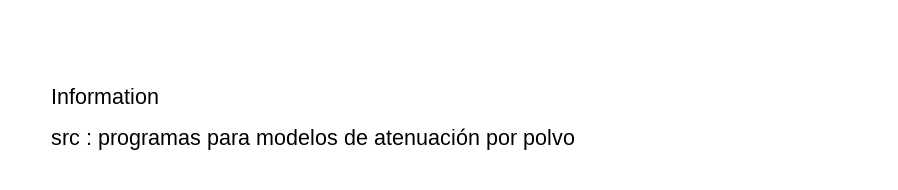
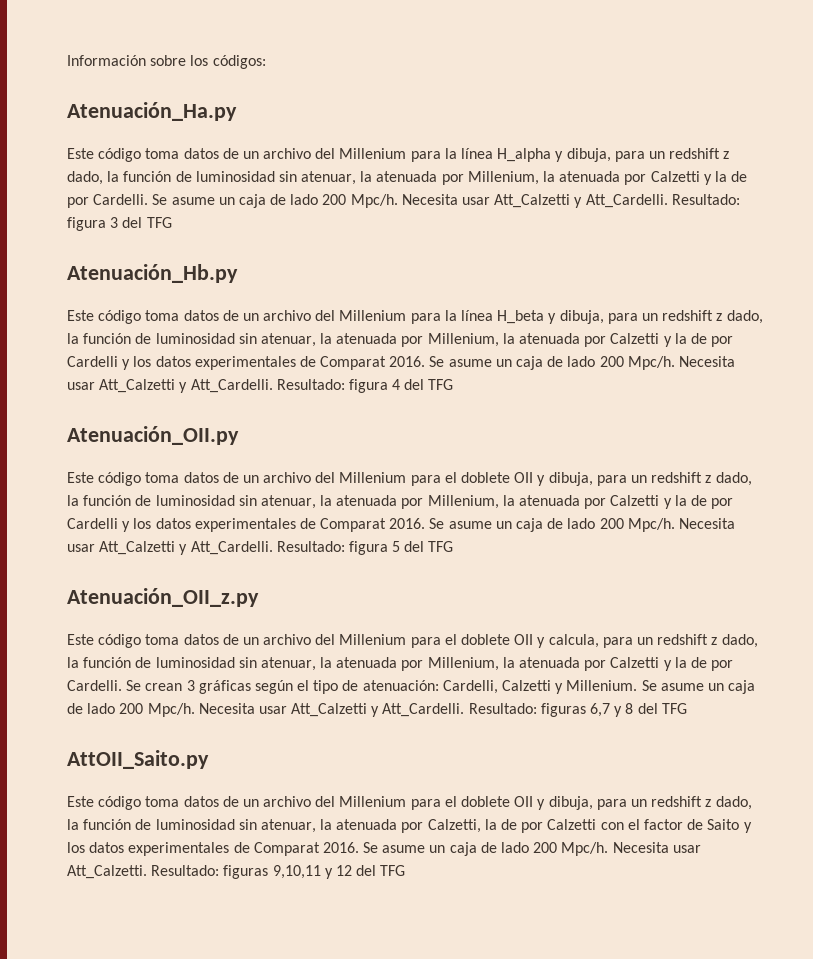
- Information
- src : programas para modelos de atenuación por polvo
+ Información sobre los códigos:
+ Atenuación_Ha.py
+ Este código toma datos de un archivo del Millenium para la línea H_alpha y dibuja, para un redshift z dado, la función de luminosidad sin atenuar, la atenuada por Millenium, la atenuada por Calzetti y la de por Cardelli. Se asume un caja de lado 200 Mpc/h. Necesita usar Att_Calzetti y Att_Cardelli. Resultado: figura 3 del TFG
+ Atenuación_Hb.py
+ Este código toma datos de un archivo del Millenium para la línea H_beta y dibuja, para un redshift z dado, la función de luminosidad sin atenuar, la atenuada por Millenium, la atenuada por Calzetti y la de por Cardelli y los datos experimentales de Comparat 2016. Se asume un caja de lado 200 Mpc/h. Necesita usar Att_Calzetti y Att_Cardelli. Resultado: figura 4 del TFG
+ Atenuación_OII.py
+ Este código toma datos de un archivo del Millenium para el doblete OII y dibuja, para un redshift z dado, la función de luminosidad sin atenuar, la atenuada por Millenium, la atenuada por Calzetti y la de por Cardelli y los datos experimentales de Comparat 2016. Se asume un caja de lado 200 Mpc/h. Necesita usar Att_Calzetti y Att_Cardelli. Resultado: figura 5 del TFG
+ Atenuación_OII_z.py
+ Este código toma datos de un archivo del Millenium para el doblete OII y calcula, para un redshift z dado, la función de luminosidad sin atenuar, la atenuada por Millenium, la atenuada por Calzetti y la de por Cardelli. Se crean 3 gráficas según el tipo de atenuación: Cardelli, Calzetti y Millenium. Se asume un caja de lado 200 Mpc/h. Necesita usar Att_Calzetti y Att_Cardelli. Resultado: figuras 6,7 y 8 del TFG
+ AttOII_Saito.py
+ Este código toma datos de un archivo del Millenium para el doblete OII y dibuja, para un redshift z dado, la función de luminosidad sin atenuar, la atenuada por Calzetti, la de por Calzetti con el factor de Saito y los datos experimentales de Comparat 2016. Se asume un caja de lado 200 Mpc/h. Necesita usar Att_Calzetti. Resultado: figuras 9,10,11 y 12 del TFG

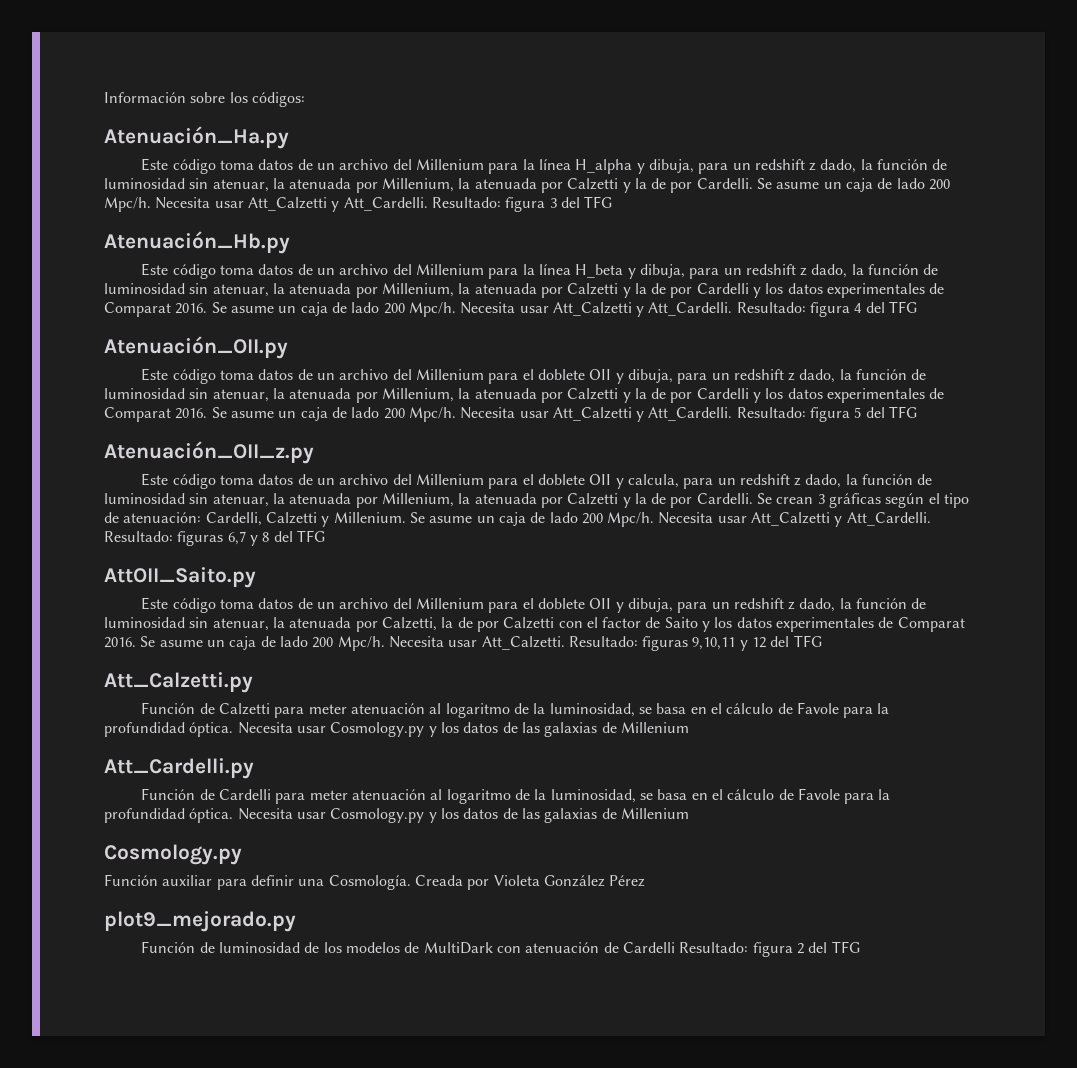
+ Att_Calzetti.py
+ Función de Calzetti para meter atenuación al logaritmo de la luminosidad, se basa en el cálculo de Favole para la profundidad óptica. Necesita usar Cosmology.py y los datos de las galaxias de Millenium
+ Att_Cardelli.py
+ Función de Cardelli para meter atenuación al logaritmo de la luminosidad, se basa en el cálculo de Favole para la profundidad óptica. Necesita usar Cosmology.py y los datos de las galaxias de Millenium
+ Cosmology.py
+ Función auxiliar para definir una Cosmología. Creada por Violeta González Pérez
+ plot9_mejorado.py
+ Función de luminosidad de los modelos de MultiDark con atenuación de Cardelli Resultado: figura 2 del TFG

